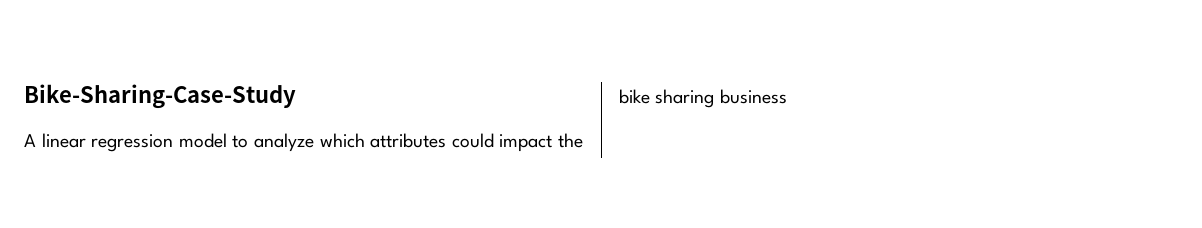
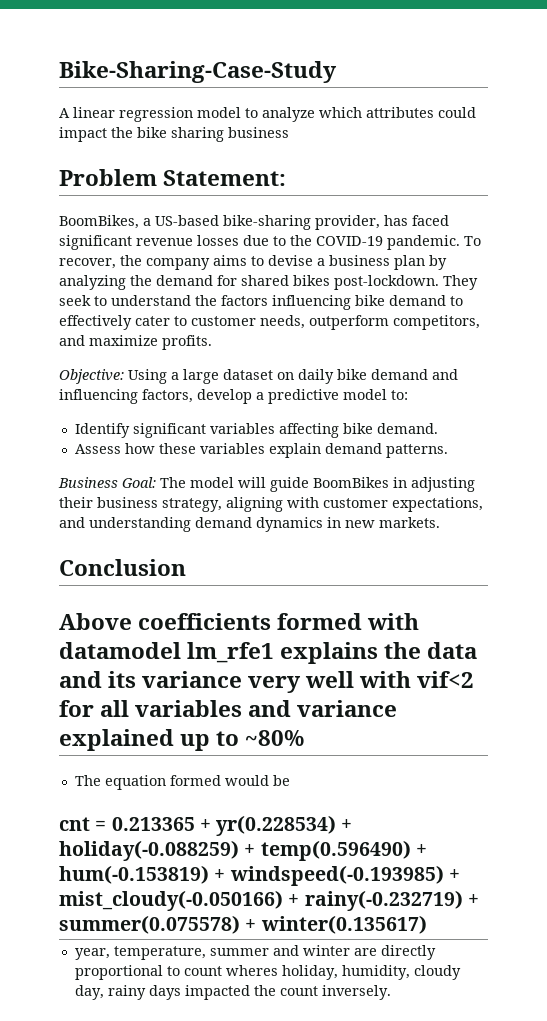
+ Problem Statement:
+ BoomBikes, a US-based bike-sharing provider, has faced significant revenue losses due to the COVID-19 pandemic. To recover, the company aims to devise a business plan by analyzing the demand for shared bikes post-lockdown. They seek to understand the factors influencing bike demand to effectively cater to customer needs, outperform competitors, and maximize profits.
+ Objective: Using a large dataset on daily bike demand and influencing factors, develop a predictive model to:
+ Identify significant variables affecting bike demand.
+ Assess how these variables explain demand patterns.
+ Business Goal: The model will guide BoomBikes in adjusting their business strategy, aligning with customer expectations, and understanding demand dynamics in new markets.
+ Conclusion
+ Above coefficients formed with datamodel lm_rfe1 explains the data and its variance very well with vif<2 for all variables and variance explained up to ~80%
+ The equation formed would be
+ cnt = 0.213365 + yr(0.228534) + holiday(-0.088259) + temp(0.596490) + hum(-0.153819) + windspeed(-0.193985) + mist_cloudy(-0.050166) + rainy(-0.232719) + summer(0.075578) + winter(0.135617)
+ year, temperature, summer and winter are directly proportional to count wheres holiday, humidity, cloudy day, rainy days impacted the count inversely.

